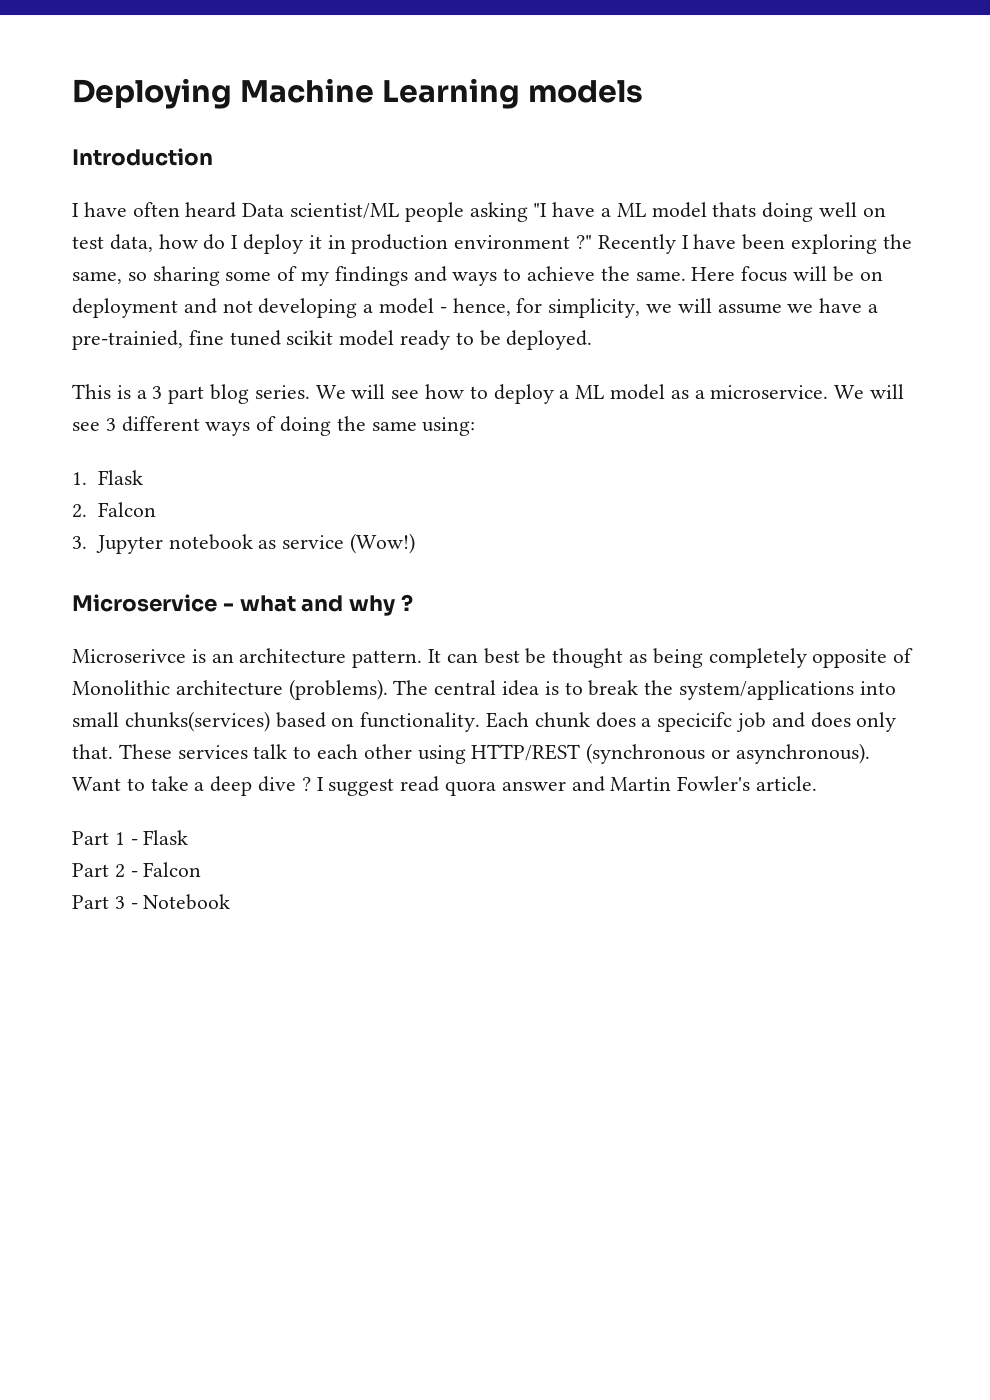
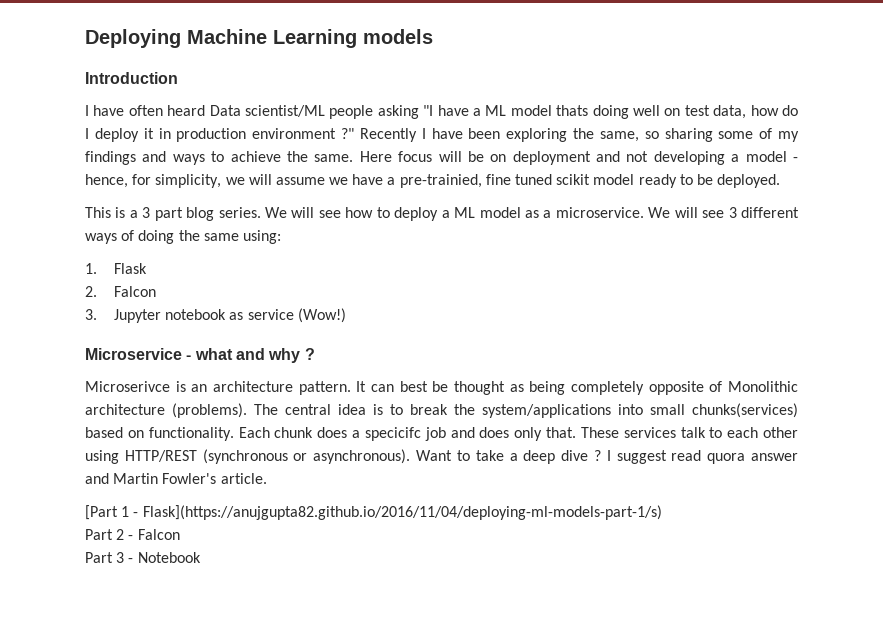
- Part 1 - Flask
+ [Part 1 - Flask](https://anujgupta82.github.io/2016/11/04/deploying-ml-models-part-1/s)

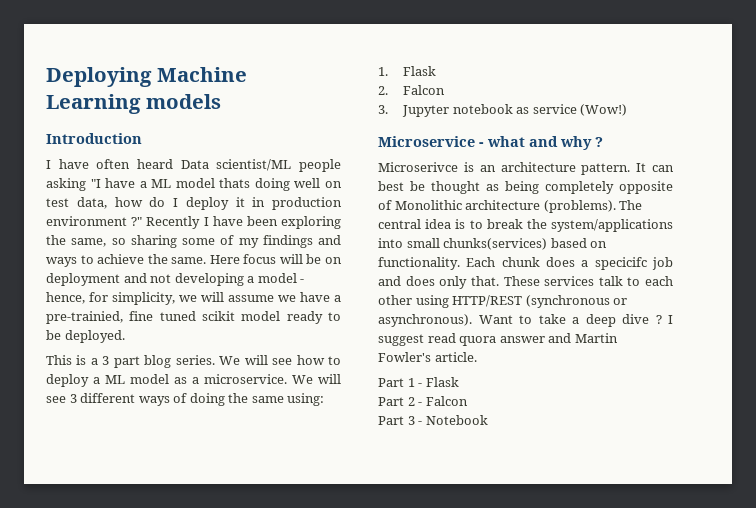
- [Part 1 - Flask](https://anujgupta82.github.io/2016/11/04/deploying-ml-models-part-1/s)
+ Part 1 - Flask

